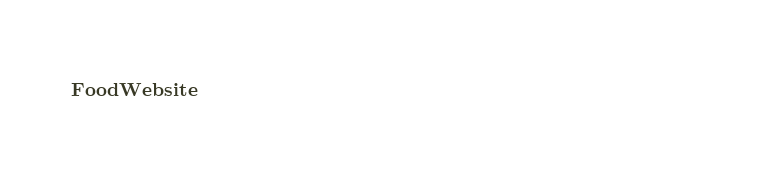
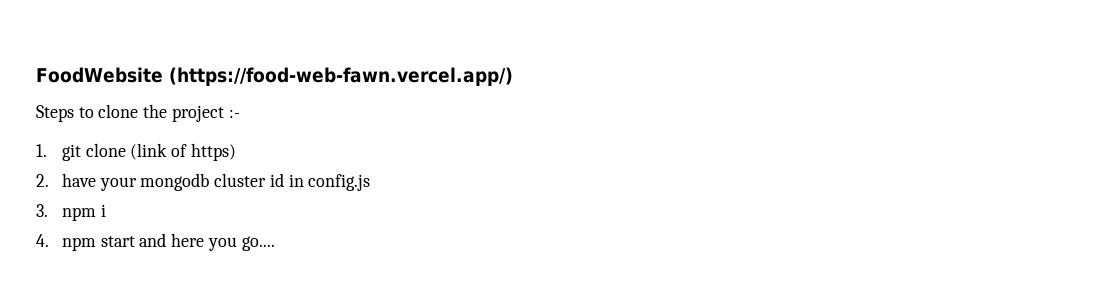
- FoodWebsite
+ FoodWebsite (https://food-web-fawn.vercel.app/)
+ Steps to clone the project :-
+ 1. git clone (link of https)
+ 2. have your mongodb cluster id in config.js
+ 3. npm i
+ 4. npm start and here you go....

